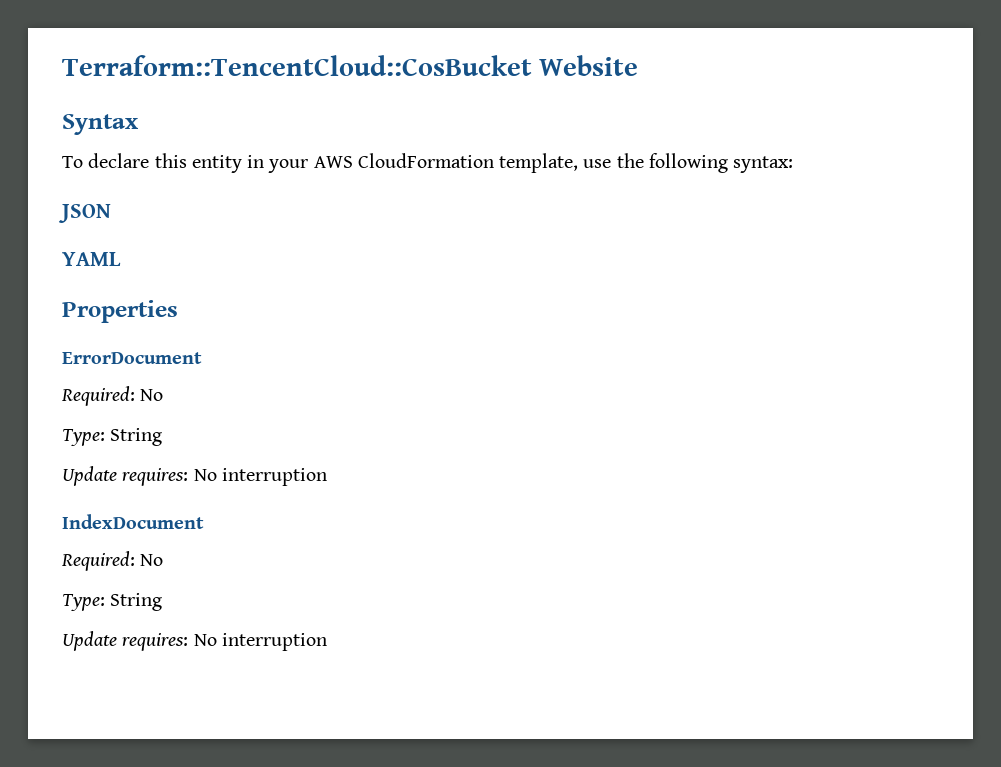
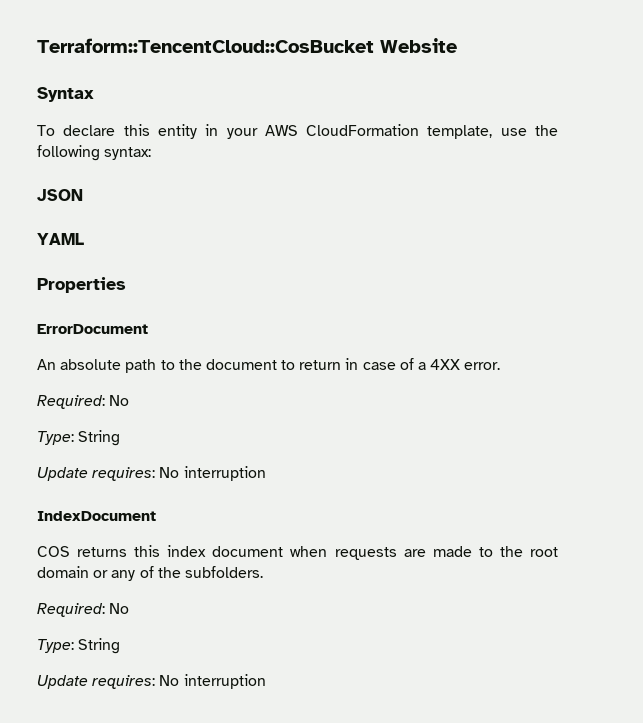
+ An absolute path to the document to return in case of a 4XX error.
+ COS returns this index document when requests are made to the root domain or any of the subfolders.

